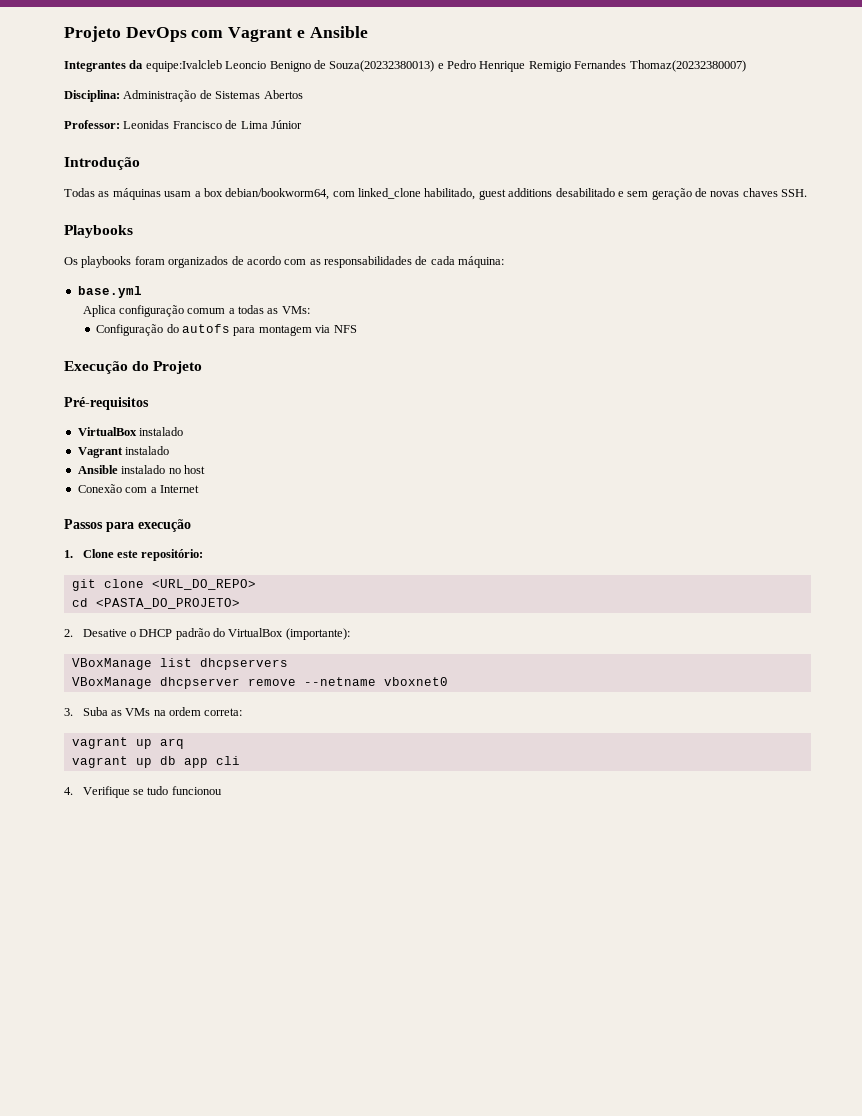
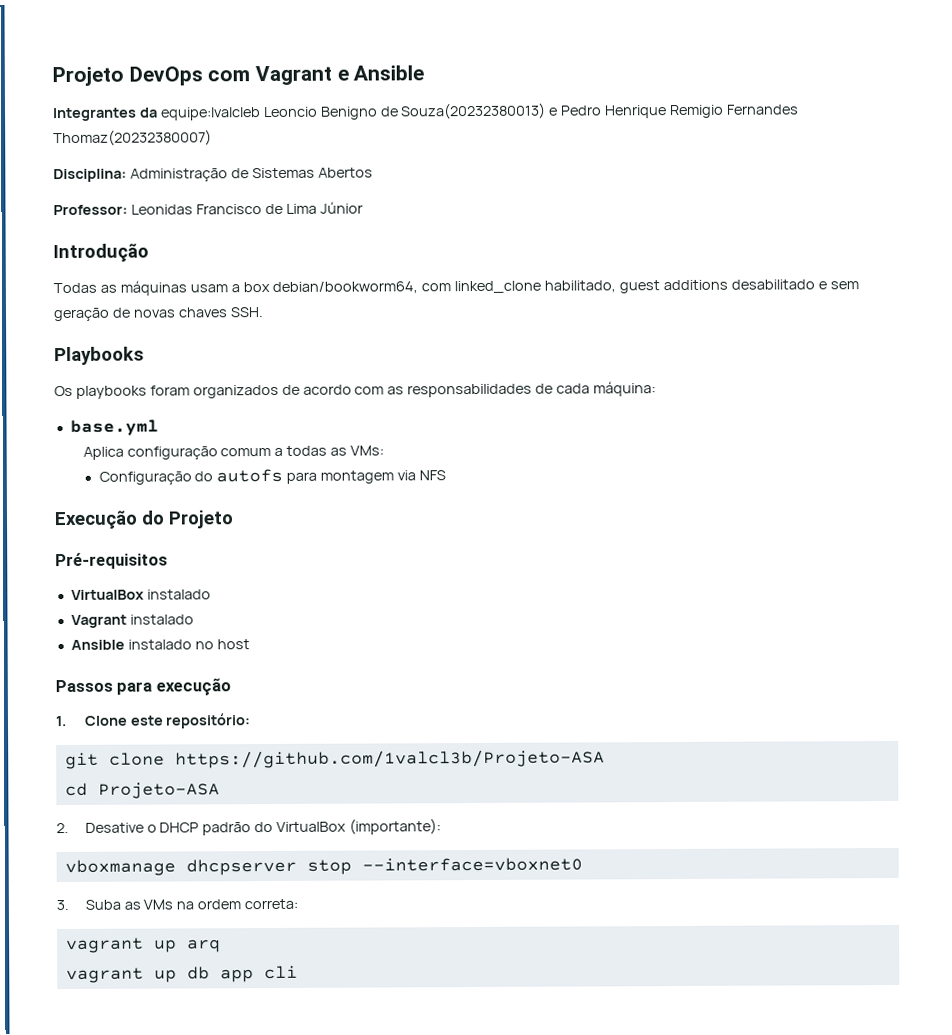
- Conexão com a Internet
- git clone <URL_DO_REPO>
+ git clone https://github.com/1valcl3b/Projeto-ASA
- cd <PASTA_DO_PROJETO>
+ cd Projeto-ASA
- VBoxManage list dhcpservers
- VBoxManage dhcpserver remove --netname vboxnet0
+ vboxmanage dhcpserver stop --interface=vboxnet0
- 4. Verifique se tudo funcionou

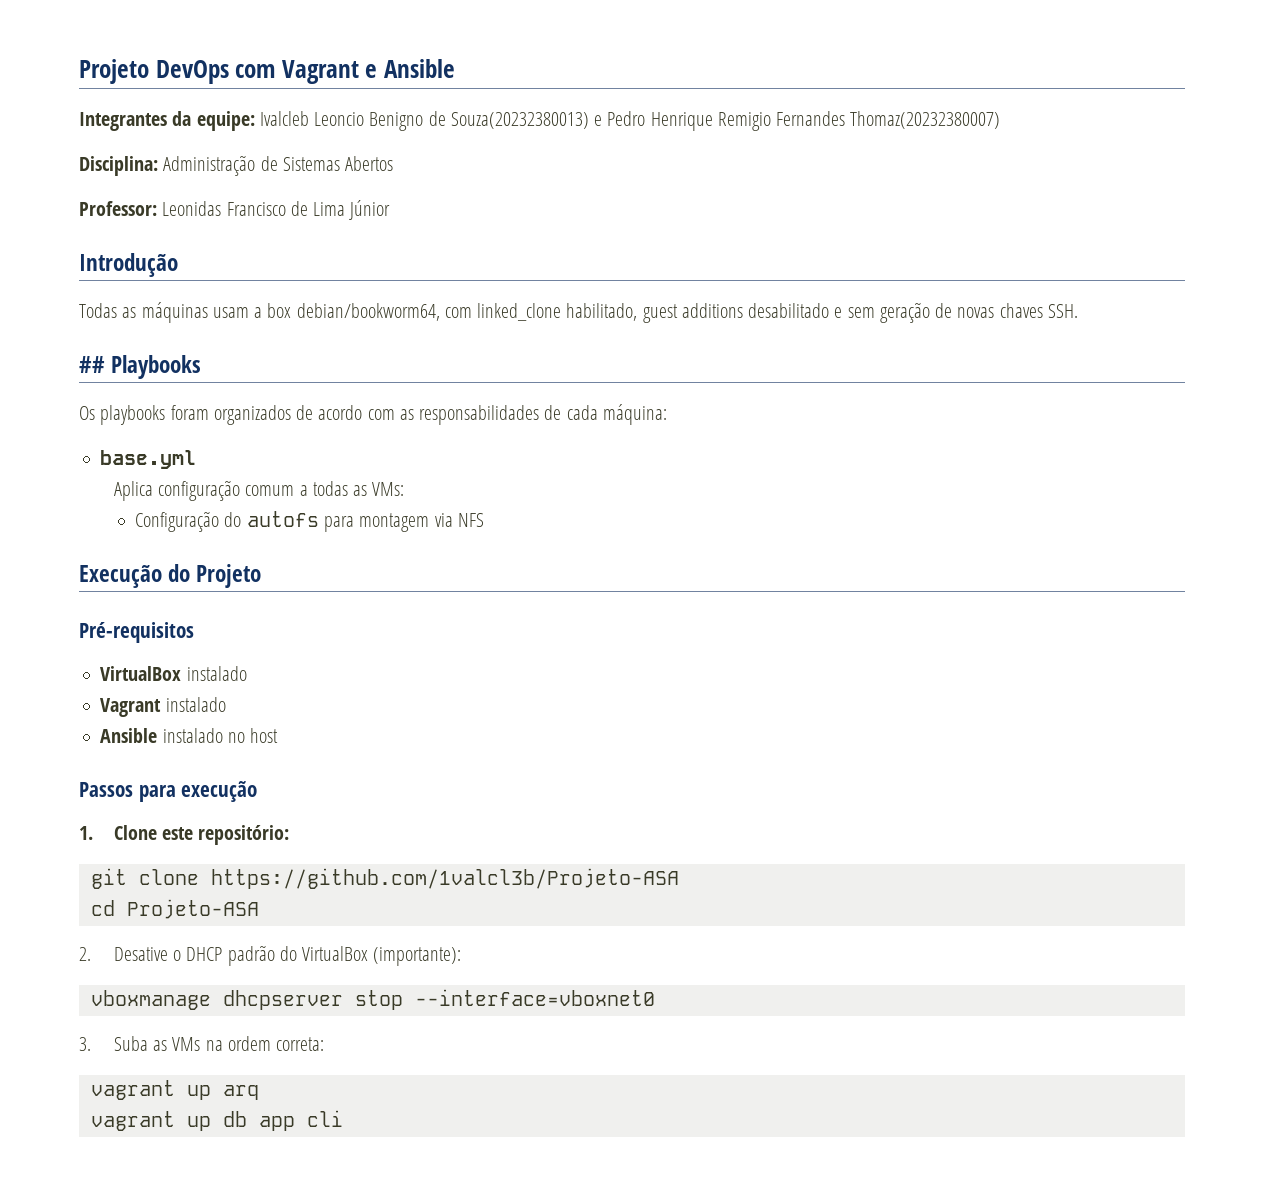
- Integrantes da equipe:Ivalcleb Leoncio Benigno de Souza(20232380013) e Pedro Henrique Remigio Fernandes Thomaz(20232380007)
+ Integrantes da equipe: Ivalcleb Leoncio Benigno de Souza(20232380013) e Pedro Henrique Remigio Fernandes Thomaz(20232380007)
- Playbooks
+ ## Playbooks

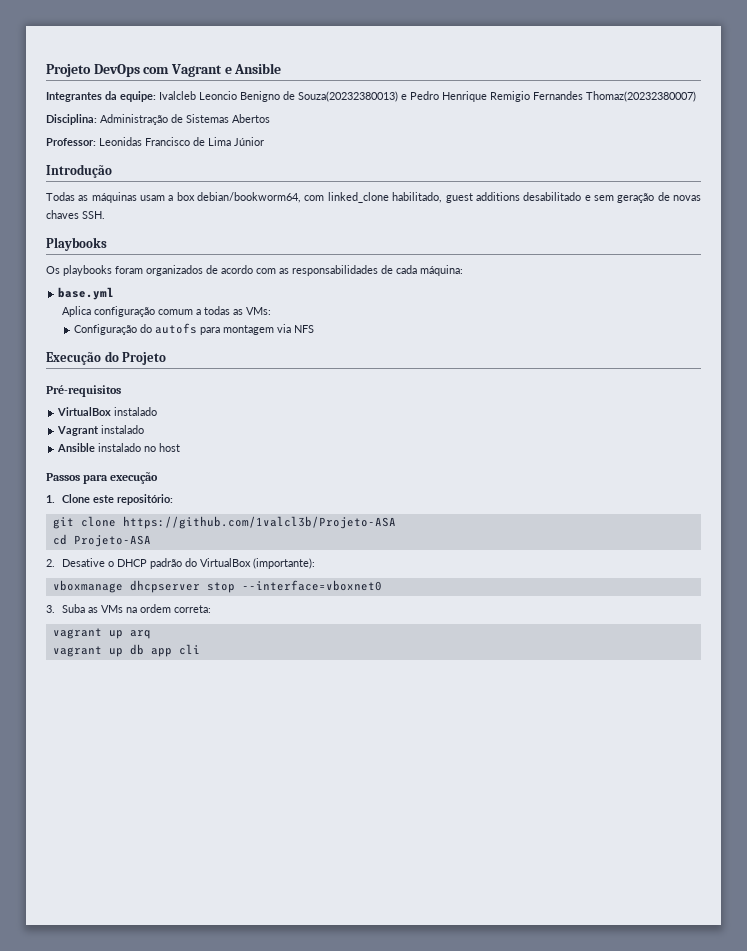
- ## Playbooks
+ Playbooks

